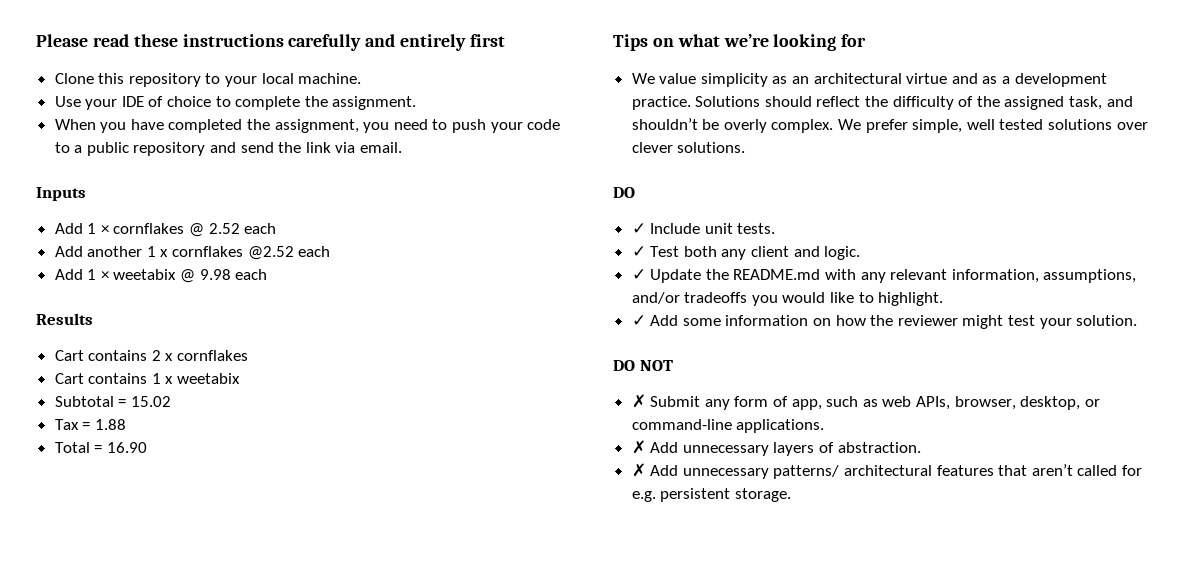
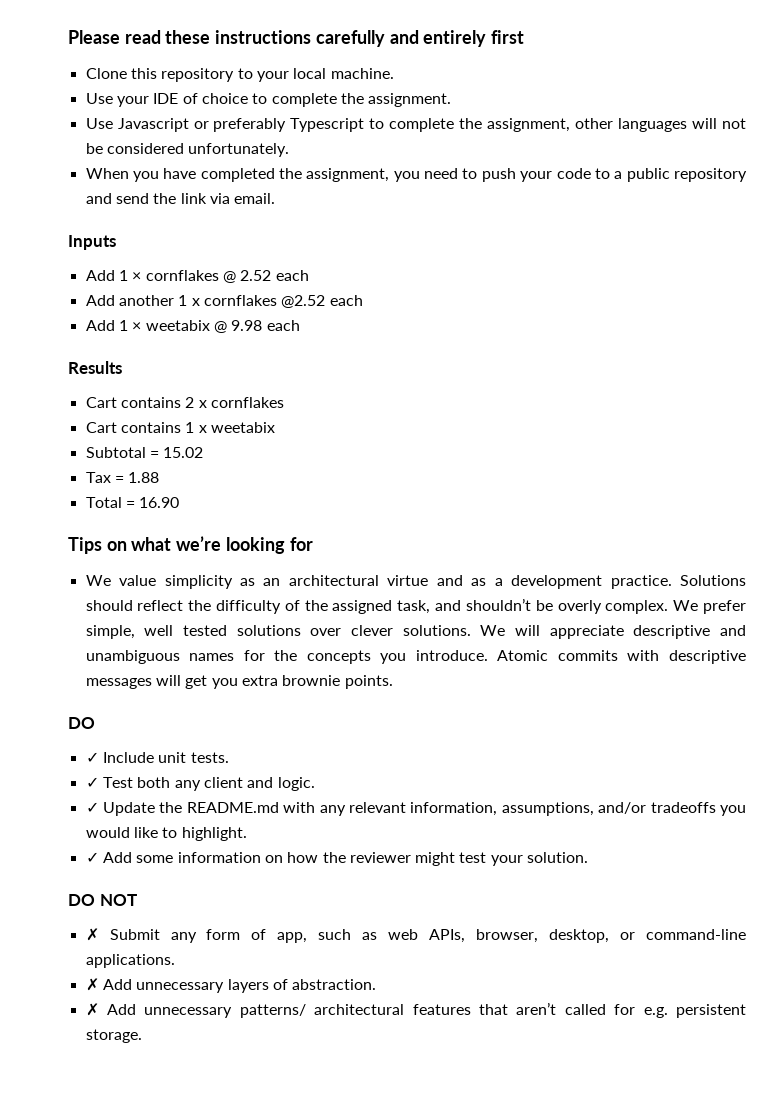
+ Use Javascript or preferably Typescript to complete the assignment, other languages will not be considered unfortunately.
+ We will appreciate descriptive and unambiguous names for the concepts you introduce. Atomic commits with descriptive messages will get you extra brownie points.

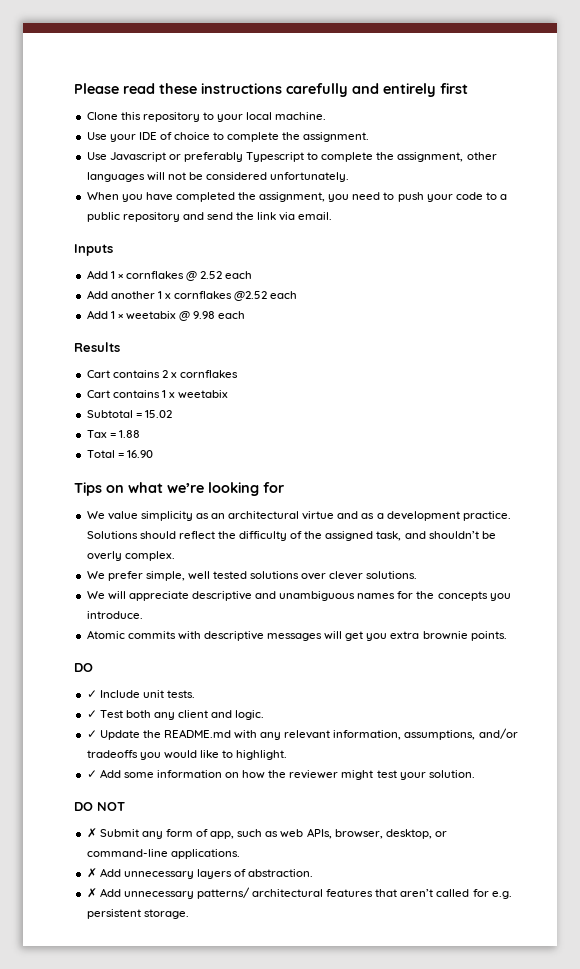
- Solutions should reflect the difficulty of the assigned task, and shouldn’t be overly complex. We prefer simple, well tested solutions over clever solutions. We will appreciate descriptive and unambiguous names for the concepts you introduce. Atomic commits with descriptive messages will get you extra brownie points.
+ Solutions should reflect the difficulty of the assigned task, and shouldn’t be overly complex.
+ We prefer simple, well tested solutions over clever solutions.
+ We will appreciate descriptive and unambiguous names for the concepts you introduce.
+ Atomic commits with descriptive messages will get you extra brownie points.

